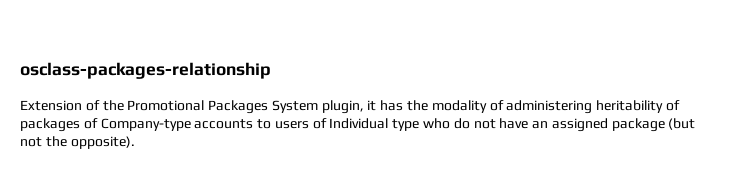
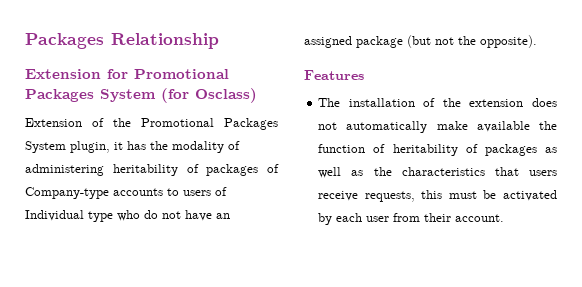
- osclass-packages-relationship
+ Packages Relationship
+ Extension for Promotional Packages System (for Osclass)
+ Features
+ The installation of the extension does not automatically make available the function of heritability of packages as well as the characteristics that users receive requests, this must be activated by each user from their account.

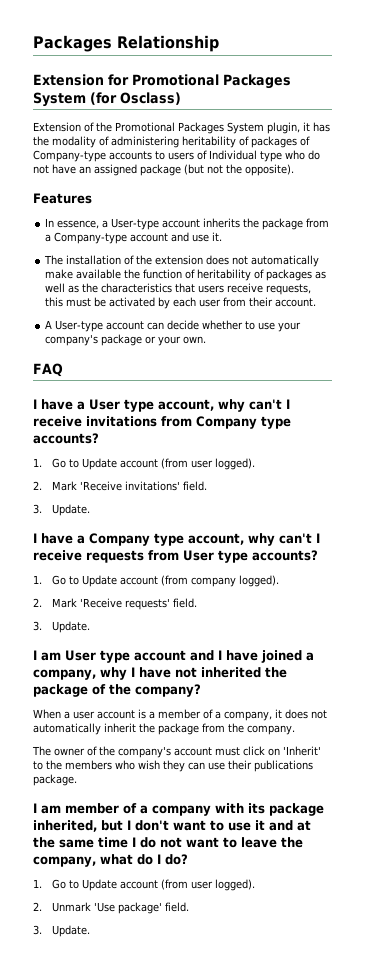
+ In essence, a User-type account inherits the package from a Company-type account and use it.
+ A User-type account can decide whether to use your company's package or your own.
+ FAQ
+ I have a User type account, why can't I receive invitations from Company type accounts?
+ 1. Go to Update account (from user logged).
+ 2. Mark 'Receive invitations' field.
+ 3. Update.
+ I have a Company type account, why can't I receive requests from User type accounts?
+ 1. Go to Update account (from company logged).
+ 2. Mark 'Receive requests' field.
+ 3. Update.
+ I am User type account and I have joined a company, why I have not inherited the package of the company?
+ When a user account is a member of a company, it does not automatically inherit the package from the company.
+ The owner of the company's account must click on 'Inherit' to the members who wish they can use their publications package.
+ I am member of a company with its package inherited, but I don't want to use it and at the same time I do not want to leave the company, what do I do?
+ 1. Go to Update account (from user logged).
+ 2. Unmark 'Use package' field.
+ 3. Update.

